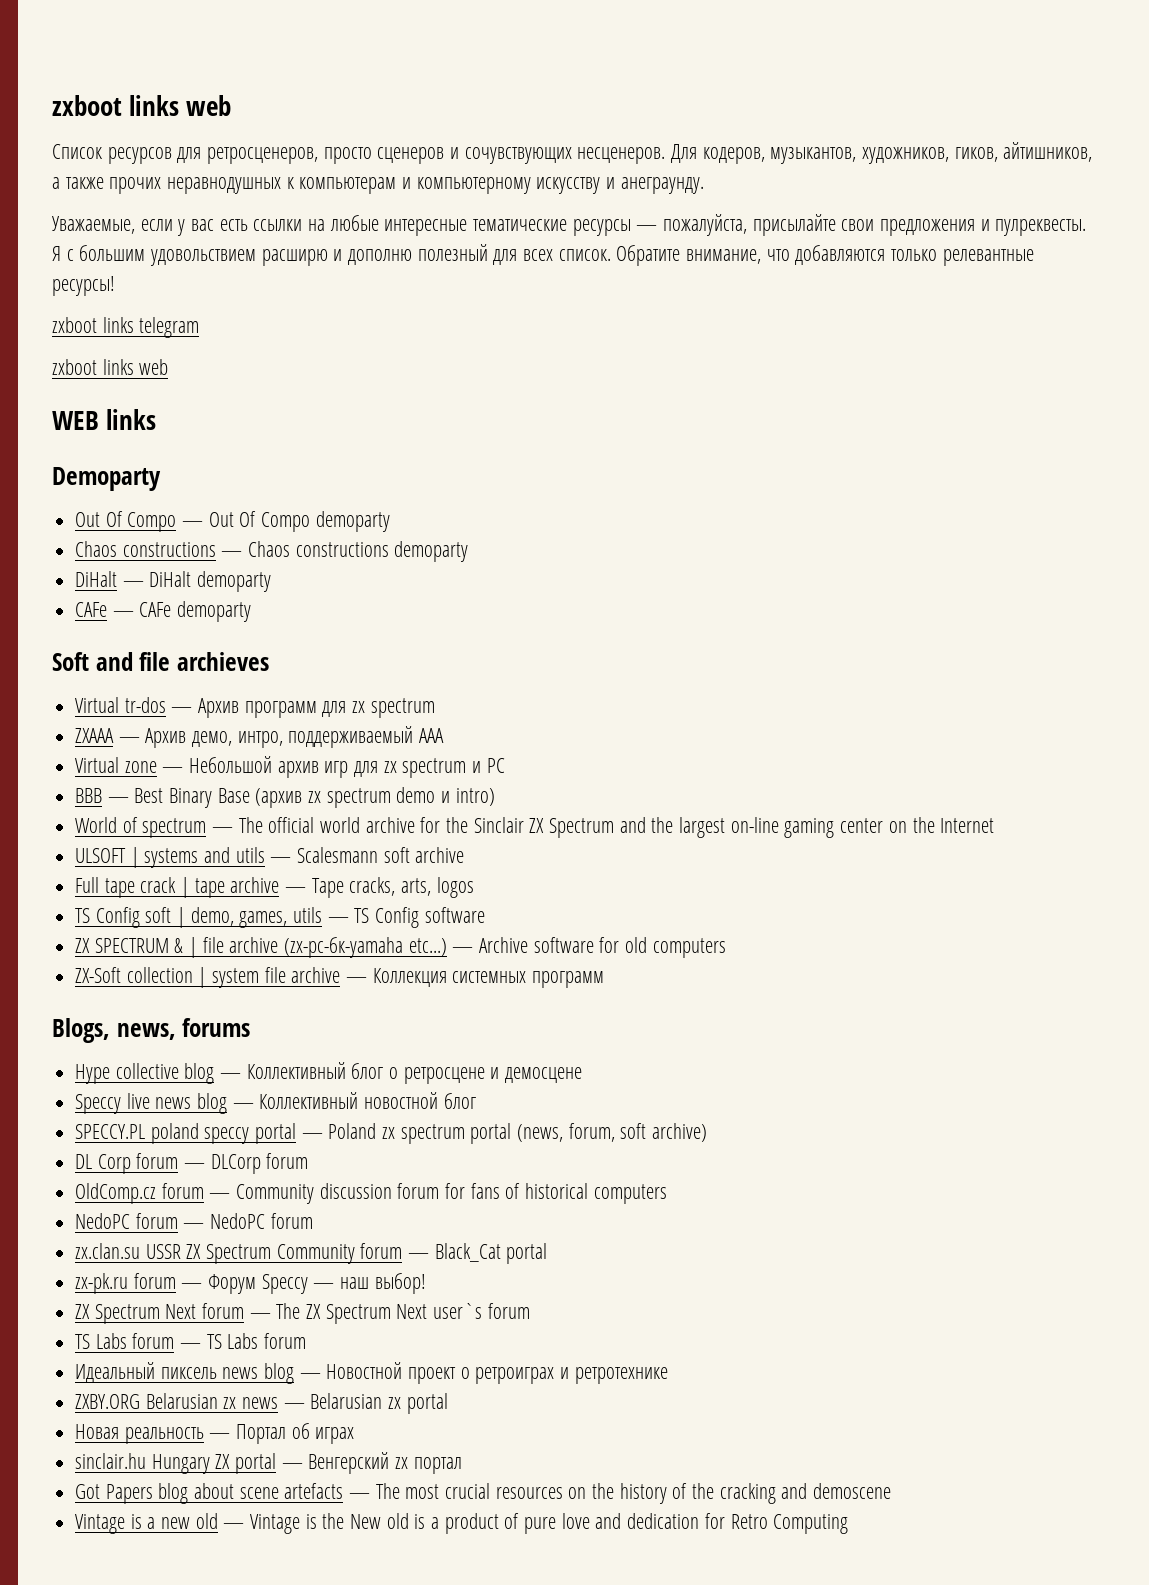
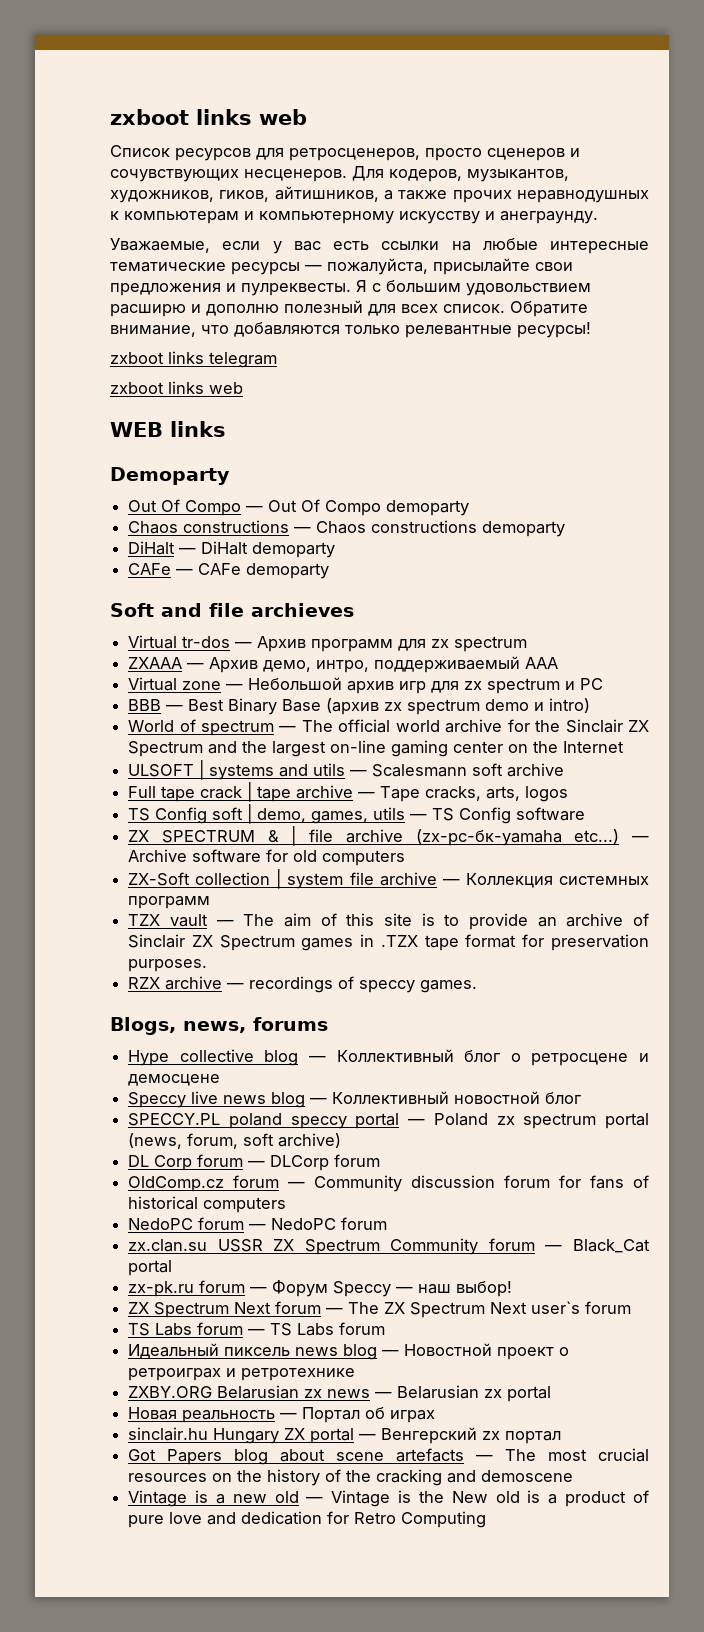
+ TZX vault — The aim of this site is to provide an archive of Sinclair ZX Spectrum games in .TZX tape format for preservation purposes.
+ RZX archive — recordings of speccy games.

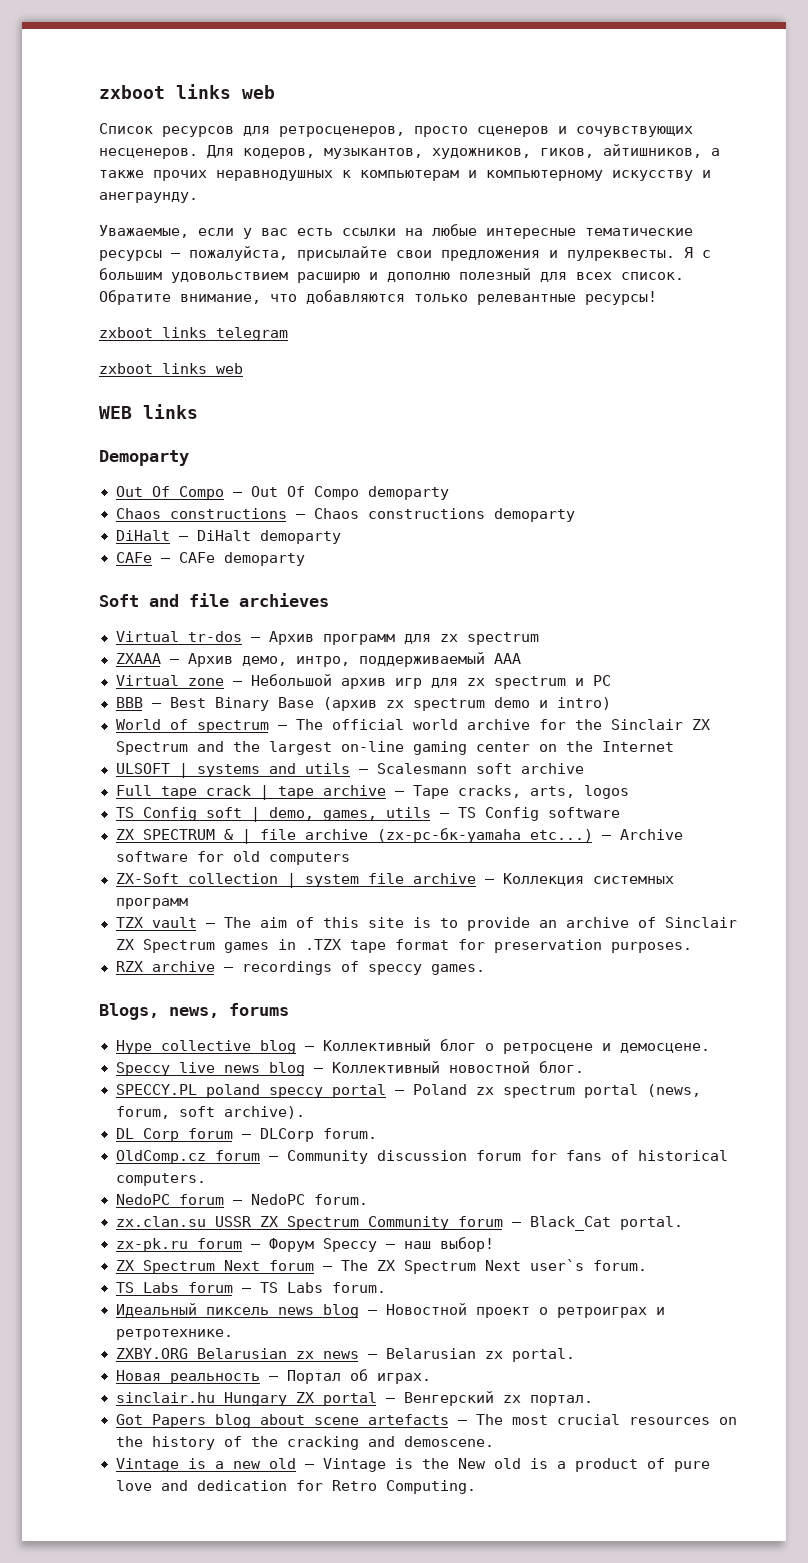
- Hype collective blog — Коллективный блог о ретросцене и демосцене
+ Hype collective blog — Коллективный блог о ретросцене и демосцене.
- Speccy live news blog — Коллективный новостной блог
+ Speccy live news blog — Коллективный новостной блог.
- SPECCY.PL poland speccy portal — Poland zx spectrum portal (news, forum, soft archive)
+ SPECCY.PL poland speccy portal — Poland zx spectrum portal (news, forum, soft archive).
- DL Corp forum — DLCorp forum
+ DL Corp forum — DLCorp forum.
- OldСomp.cz forum — Community discussion forum for fans of historical computers
+ OldСomp.cz forum — Community discussion forum for fans of historical computers.
- NedoPC forum — NedoPC forum
+ NedoPC forum — NedoPC forum.
- zx.clan.su USSR ZX Spectrum Community forum — Black_Cat portal
+ zx.clan.su USSR ZX Spectrum Community forum — Black_Cat portal.
- ZX Spectrum Next forum — The ZX Spectrum Next user`s forum
+ ZX Spectrum Next forum — The ZX Spectrum Next user`s forum.
- TS Labs forum — TS Labs forum
+ TS Labs forum — TS Labs forum.
- Идеальный пиксель news blog — Новостной проект о ретроиграх и ретротехнике
+ Идеальный пиксель news blog — Новостной проект о ретроиграх и ретротехнике.
- ZXBY.ORG Belarusian zx news — Belarusian zx portal
+ ZXBY.ORG Belarusian zx news — Belarusian zx portal.
- Новая реальность — Портал об играх
+ Новая реальность — Портал об играх.
- sinclair.hu Hungary ZX portal — Венгерский zx портал
+ sinclair.hu Hungary ZX portal — Венгерский zx портал.
- Got Papers blog about scene artefacts — The most crucial resources on the history of the cracking and demoscene
+ Got Papers blog about scene artefacts — The most crucial resources on the history of the cracking and demoscene.
- Vintage is a new old — Vintage is the New old is a product of pure love and dedication for Retro Computing
+ Vintage is a new old — Vintage is the New old is a product of pure love and dedication for Retro Computing.

